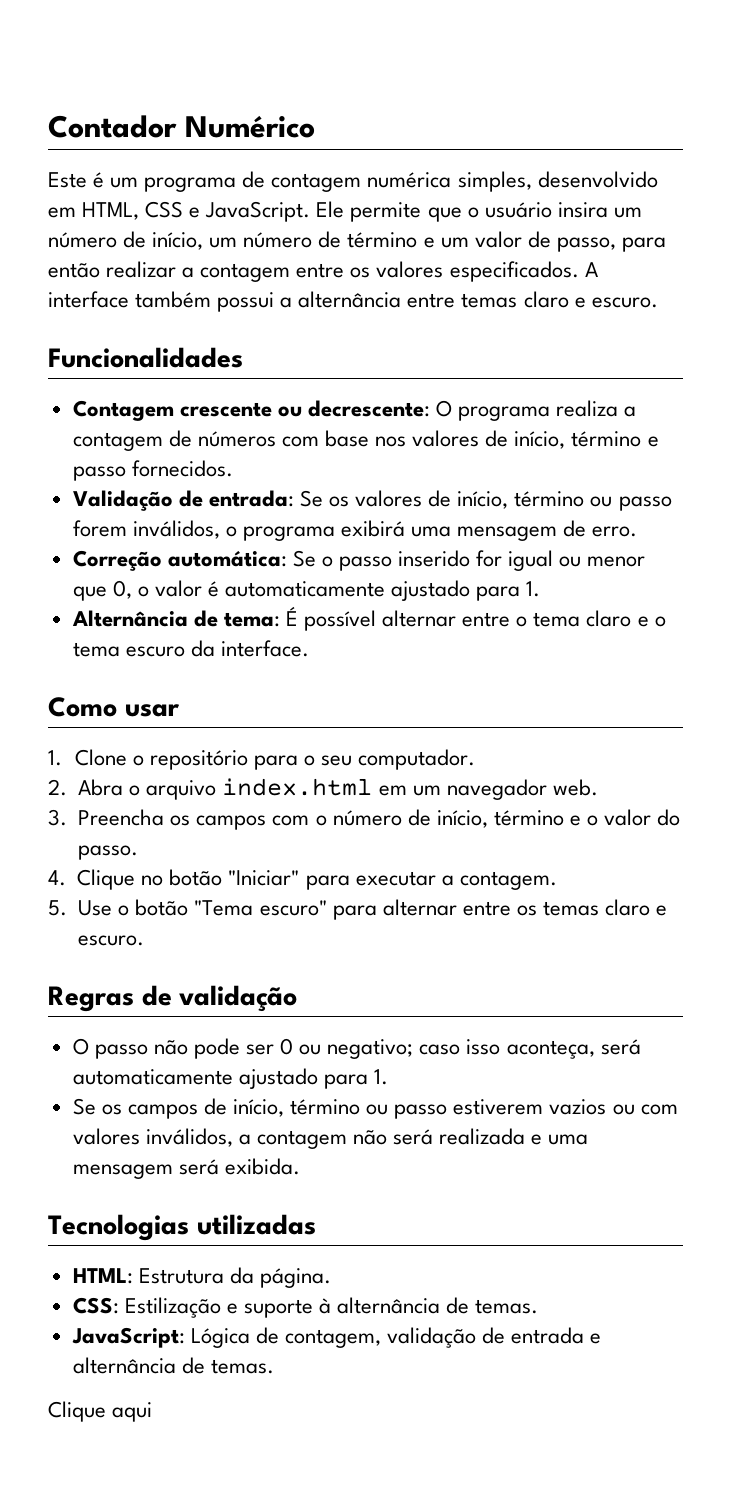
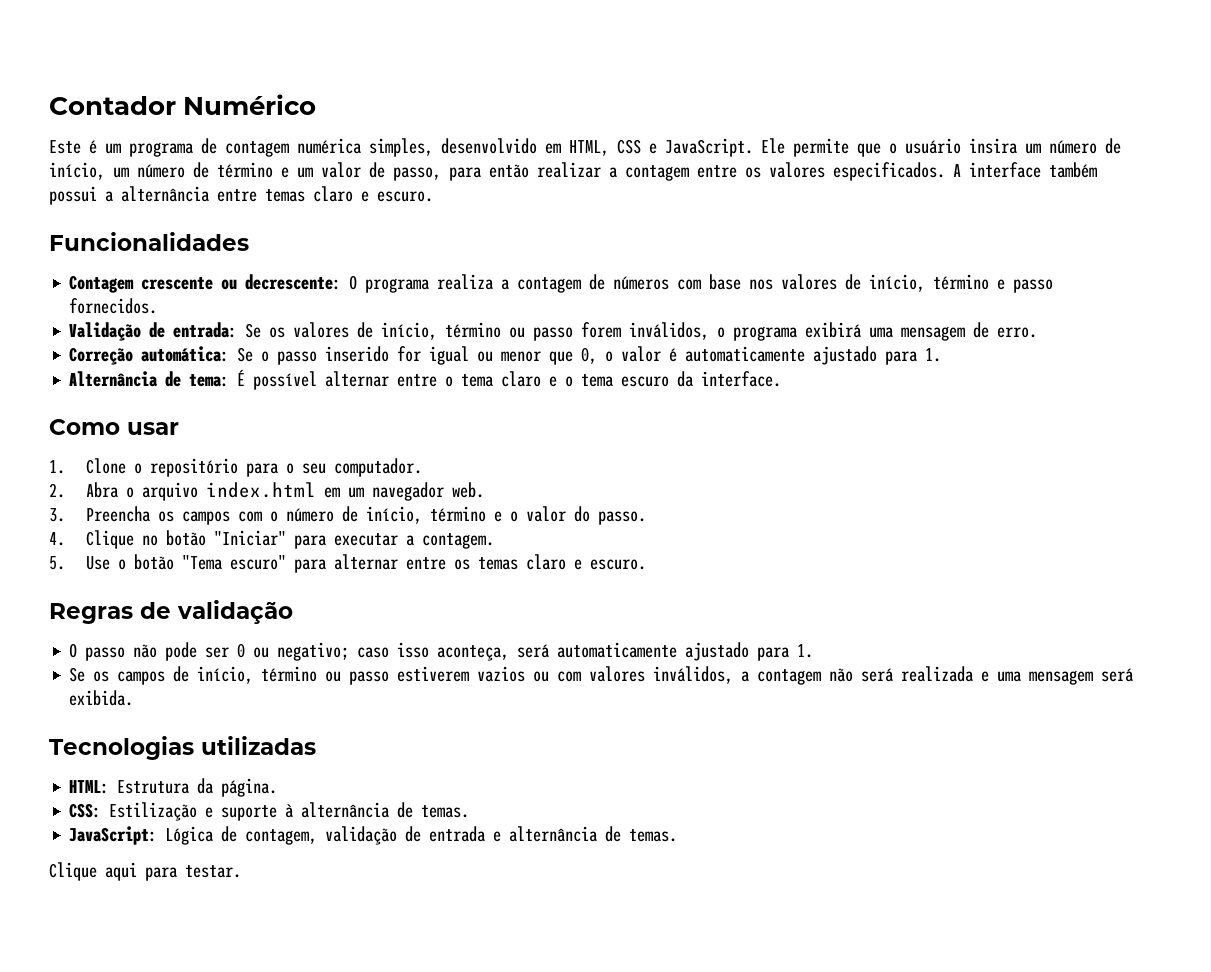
- Clique aqui
+ Clique aqui para testar.

